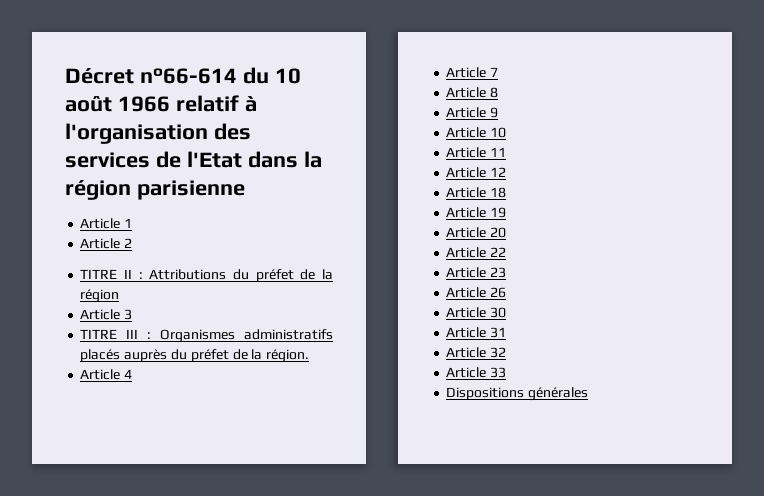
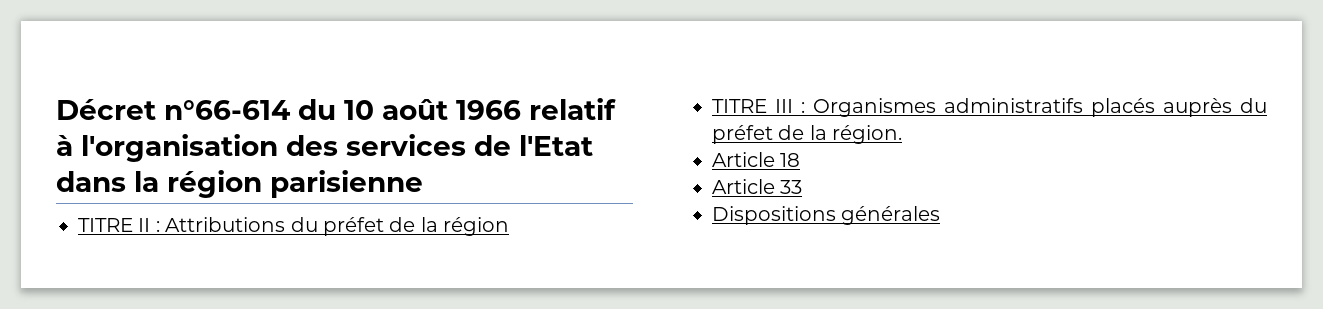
- Article 1
- Article 2
- Article 3
- Article 4
- Article 7
- Article 8
- Article 9
- Article 10
- Article 11
- Article 12
  Article 18
- Article 19
- Article 20
- Article 22
- Article 23
- Article 26
- Article 30
- Article 31
- Article 32

